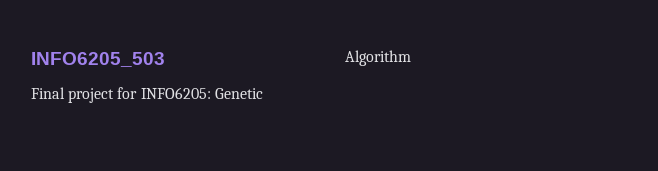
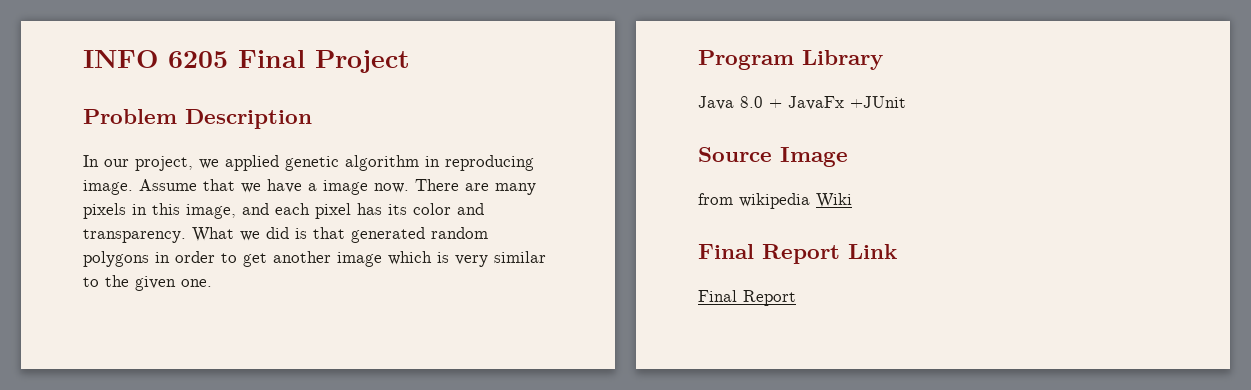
- INFO6205_503
- Final project for INFO6205: Genetic Algorithm
+ INFO 6205 Final Project
+ Problem Description
+ In our project, we applied genetic algorithm in reproducing image. Assume that we have a image now. There are many pixels in this image, and each pixel has its color and transparency. What we did is that generated random polygons in order to get another image which is very similar to the given one.
+ Program Library
+ Java 8.0 + JavaFx +JUnit
+ Source Image
+ from wikipedia Wiki
+ Final Report Link
+ Final Report

